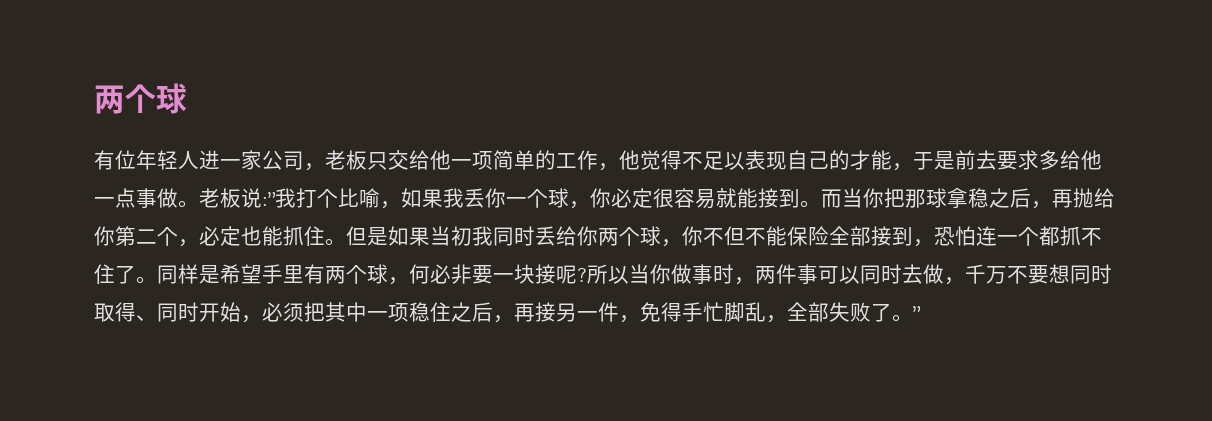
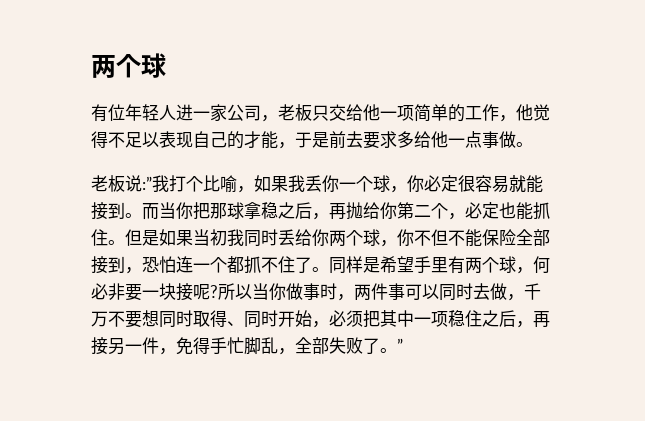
- 有位年轻人进一家公司，老板只交给他一项简单的工作，他觉得不足以表现自己的才能，于是前去要求多给他一点事做。老板说:”我打个比喻，如果我丢你一个球，你必定很容易就能接到。
+ 有位年轻人进一家公司，老板只交给他一项简单的工作，他觉得不足以表现自己的才能，于是前去要求多给他一点事做。
+ 老板说:”我打个比喻，如果我丢你一个球，你必定很容易就能接到。

